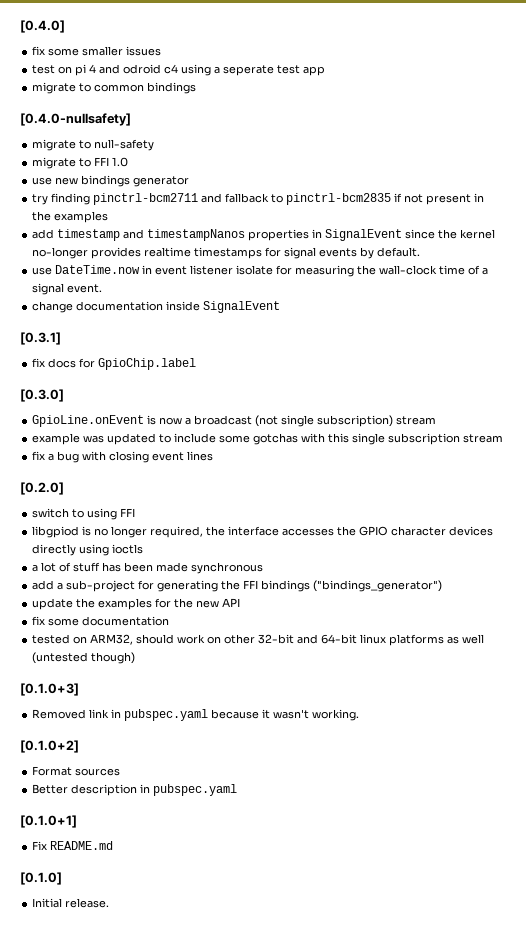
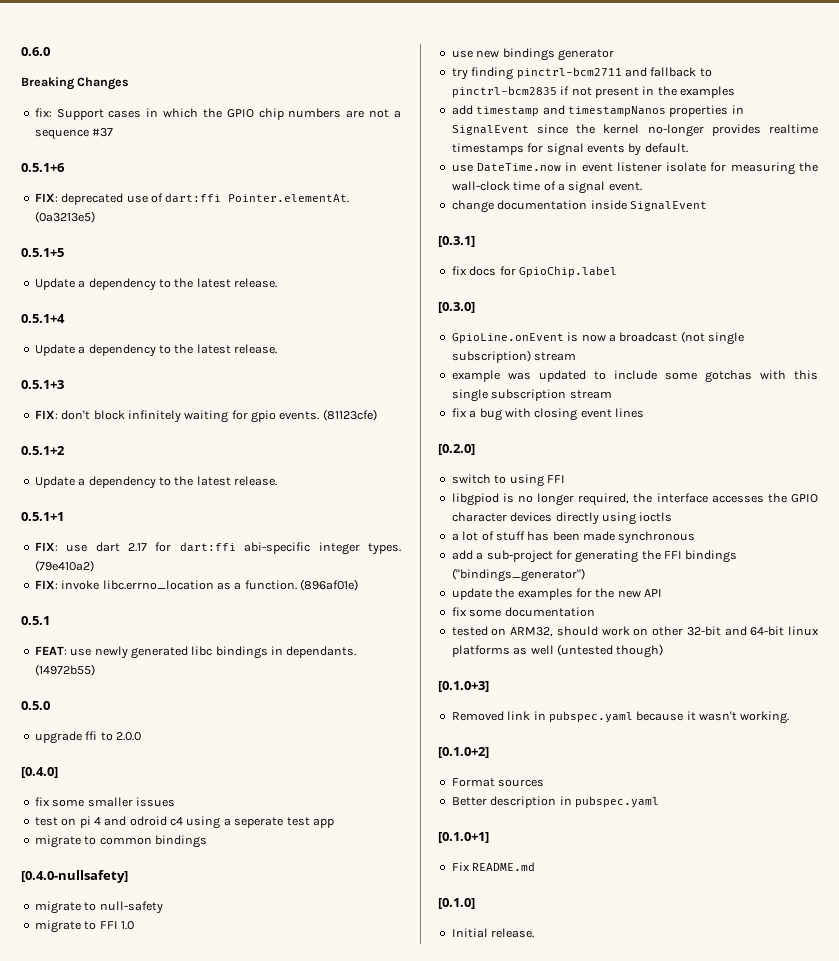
+ 0.6.0
+ Breaking Changes
+ fix: Support cases in which the GPIO chip numbers are not a sequence #37
+ 0.5.1+6
+ FIX: deprecated use of dart:ffi Pointer.elementAt. (0a3213e5)
+ 0.5.1+5
+ Update a dependency to the latest release.
+ 0.5.1+4
+ Update a dependency to the latest release.
+ 0.5.1+3
+ FIX: don't block infinitely waiting for gpio events. (81123cfe)
+ 0.5.1+2
+ Update a dependency to the latest release.
+ 0.5.1+1
+ FIX: use dart 2.17 for dart:ffi abi-specific integer types. (79e410a2)
+ FIX: invoke libc.errno_location as a function. (896af01e)
+ 0.5.1
+ FEAT: use newly generated libc bindings in dependants. (14972b55)
+ 0.5.0
+ upgrade ffi to 2.0.0

